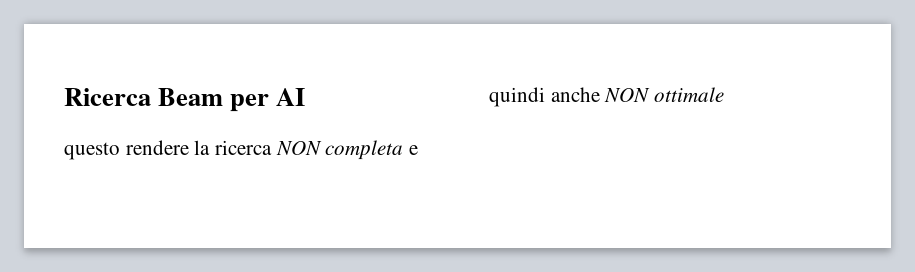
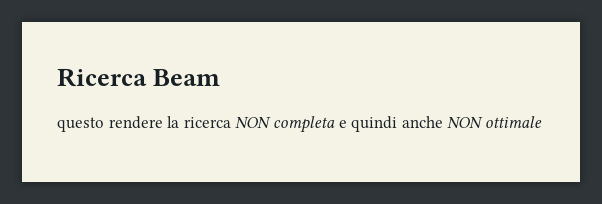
- Ricerca Beam per AI
+ Ricerca Beam

